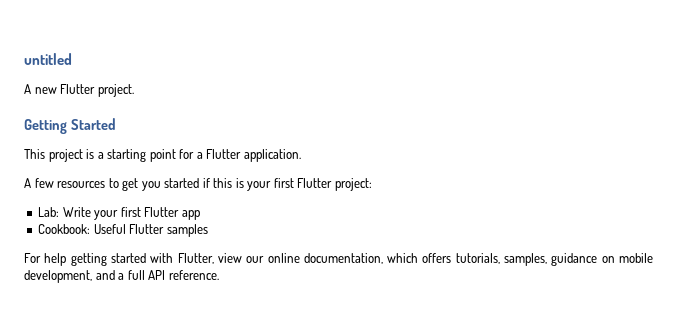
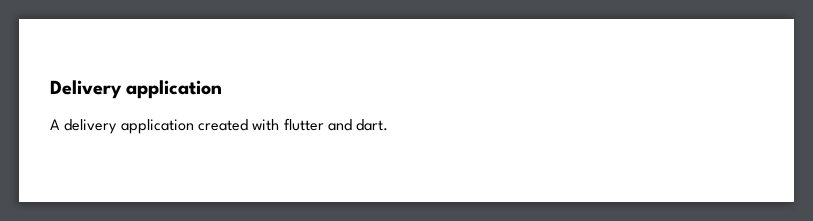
- untitled
- A new Flutter project.
- Getting Started
- This project is a starting point for a Flutter application.
- A few resources to get you started if this is your first Flutter project:
- Lab: Write your first Flutter app
- Cookbook: Useful Flutter samples
- For help getting started with Flutter, view our online documentation, which offers tutorials, samples, guidance on mobile development, and a full API reference.
+ Delivery application
+ A delivery application created with flutter and dart.

